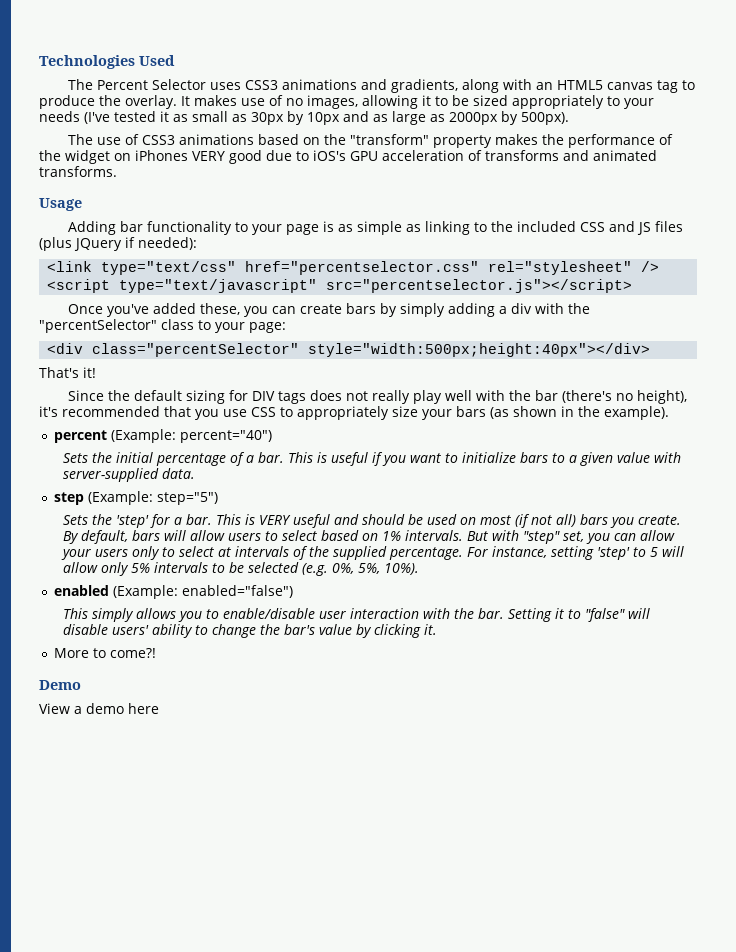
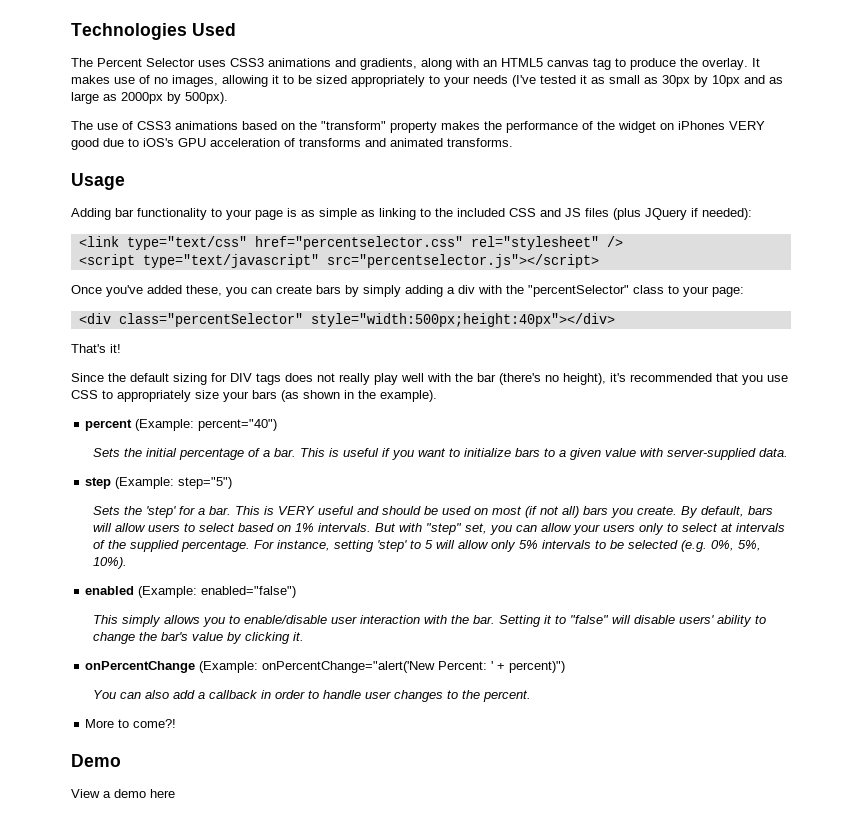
+ onPercentChange (Example: onPercentChange="alert('New Percent: ' + percent)")
+ You can also add a callback in order to handle user changes to the percent.

